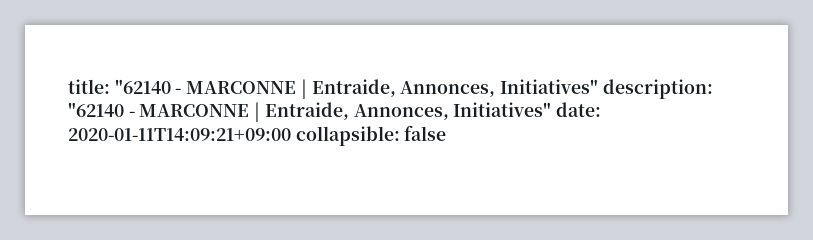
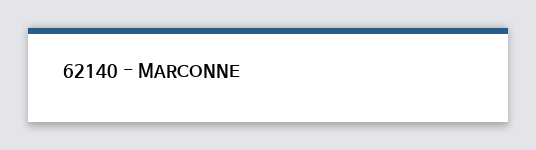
- title: "62140 - MARCONNE | Entraide, Annonces, Initiatives" description: "62140 - MARCONNE | Entraide, Annonces, Initiatives" date: 2020-01-11T14:09:21+09:00 collapsible: false
+ 62140 - MARCONNE

